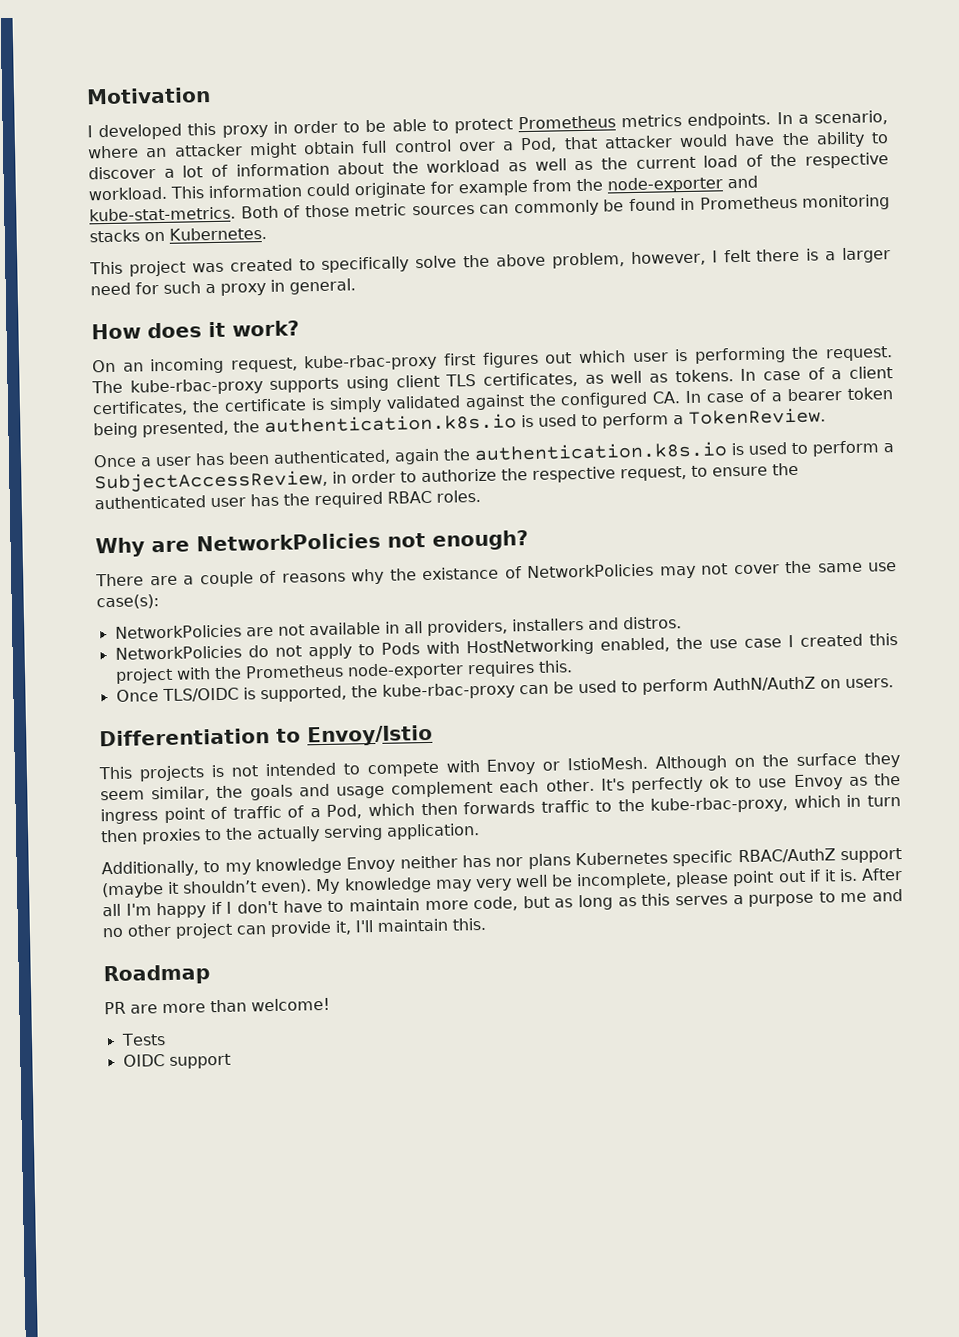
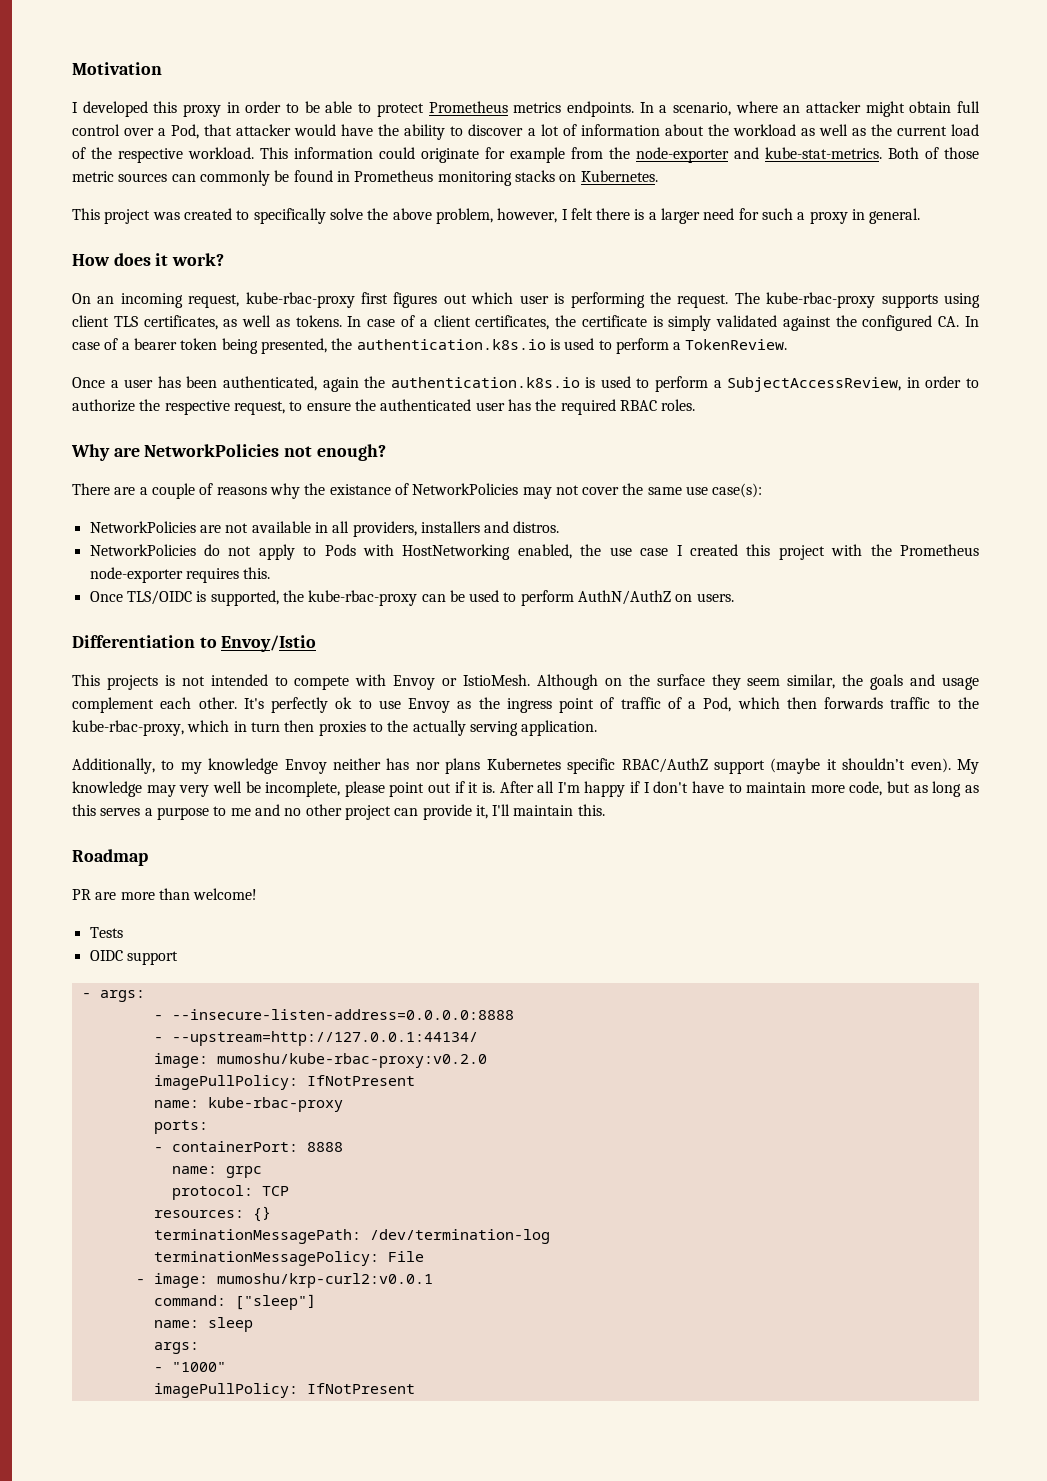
+ - args:
+ - --insecure-listen-address=0.0.0.0:8888
+ - --upstream=http://127.0.0.1:44134/
+ image: mumoshu/kube-rbac-proxy:v0.2.0
+ imagePullPolicy: IfNotPresent
+ name: kube-rbac-proxy
+ ports:
+ - containerPort: 8888
+ name: grpc
+ protocol: TCP
+ resources: {}
+ terminationMessagePath: /dev/termination-log
+ terminationMessagePolicy: File
+ - image: mumoshu/krp-curl2:v0.0.1
+ command: ["sleep"]
+ name: sleep
+ args:
+ - "1000"
+ imagePullPolicy: IfNotPresent

